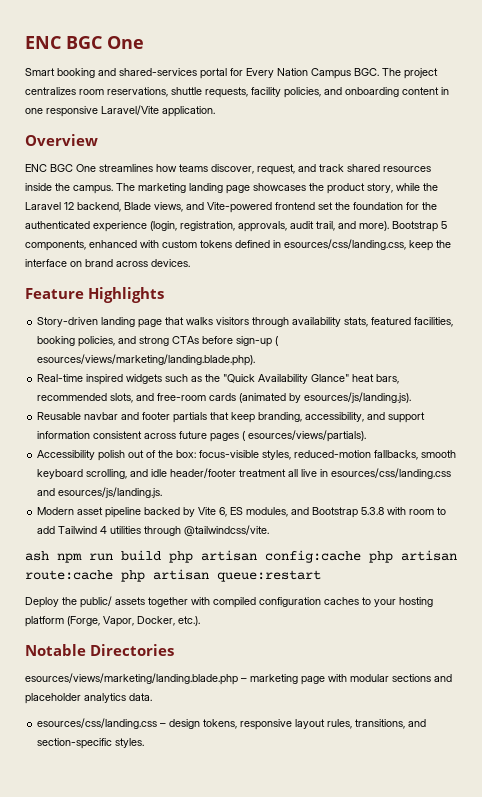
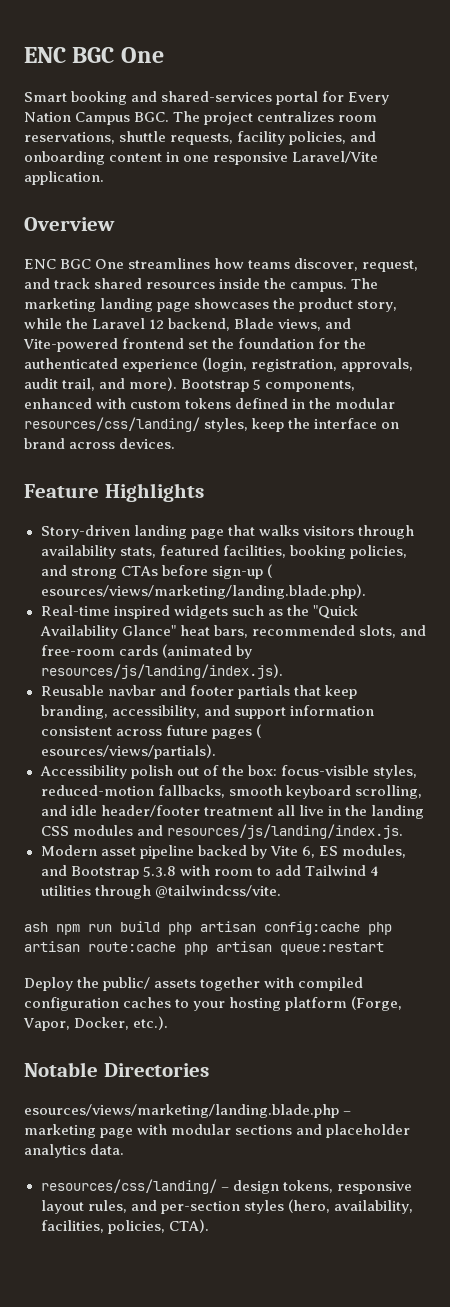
- Bootstrap 5 components, enhanced with custom tokens defined in esources/css/landing.css, keep the interface on brand across devices.
+ Bootstrap 5 components, enhanced with custom tokens defined in the modular resources/css/landing/ styles, keep the interface on brand across devices.
- Real-time inspired widgets such as the "Quick Availability Glance" heat bars, recommended slots, and free-room cards (animated by esources/js/landing.js).
+ Real-time inspired widgets such as the "Quick Availability Glance" heat bars, recommended slots, and free-room cards (animated by resources/js/landing/index.js).
- Accessibility polish out of the box: focus-visible styles, reduced-motion fallbacks, smooth keyboard scrolling, and idle header/footer treatment all live in esources/css/landing.css and esources/js/landing.js.
+ Accessibility polish out of the box: focus-visible styles, reduced-motion fallbacks, smooth keyboard scrolling, and idle header/footer treatment all live in the landing CSS modules and resources/js/landing/index.js.
- esources/css/landing.css – design tokens, responsive layout rules, transitions, and section-specific styles.
+ resources/css/landing/ – design tokens, responsive layout rules, and per-section styles (hero, availability, facilities, policies, CTA).

